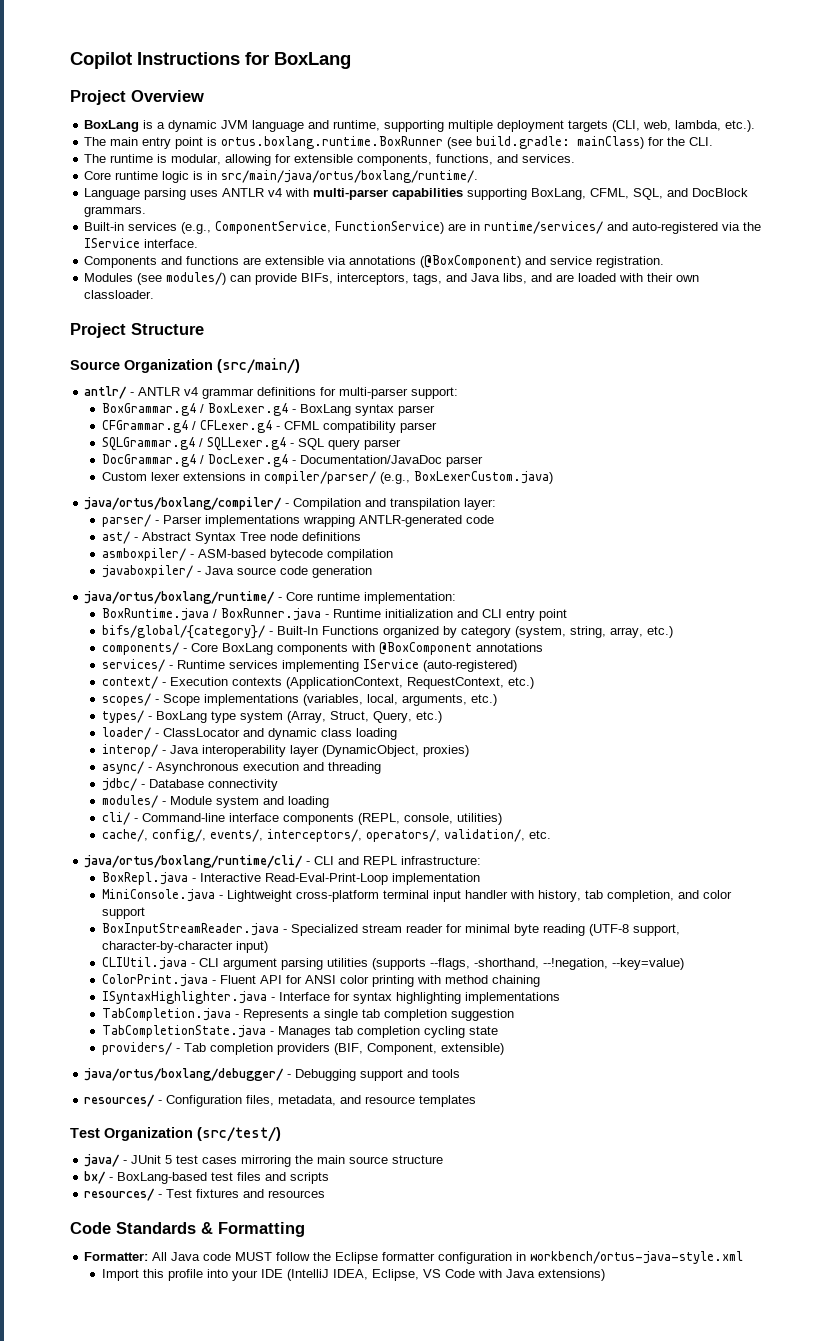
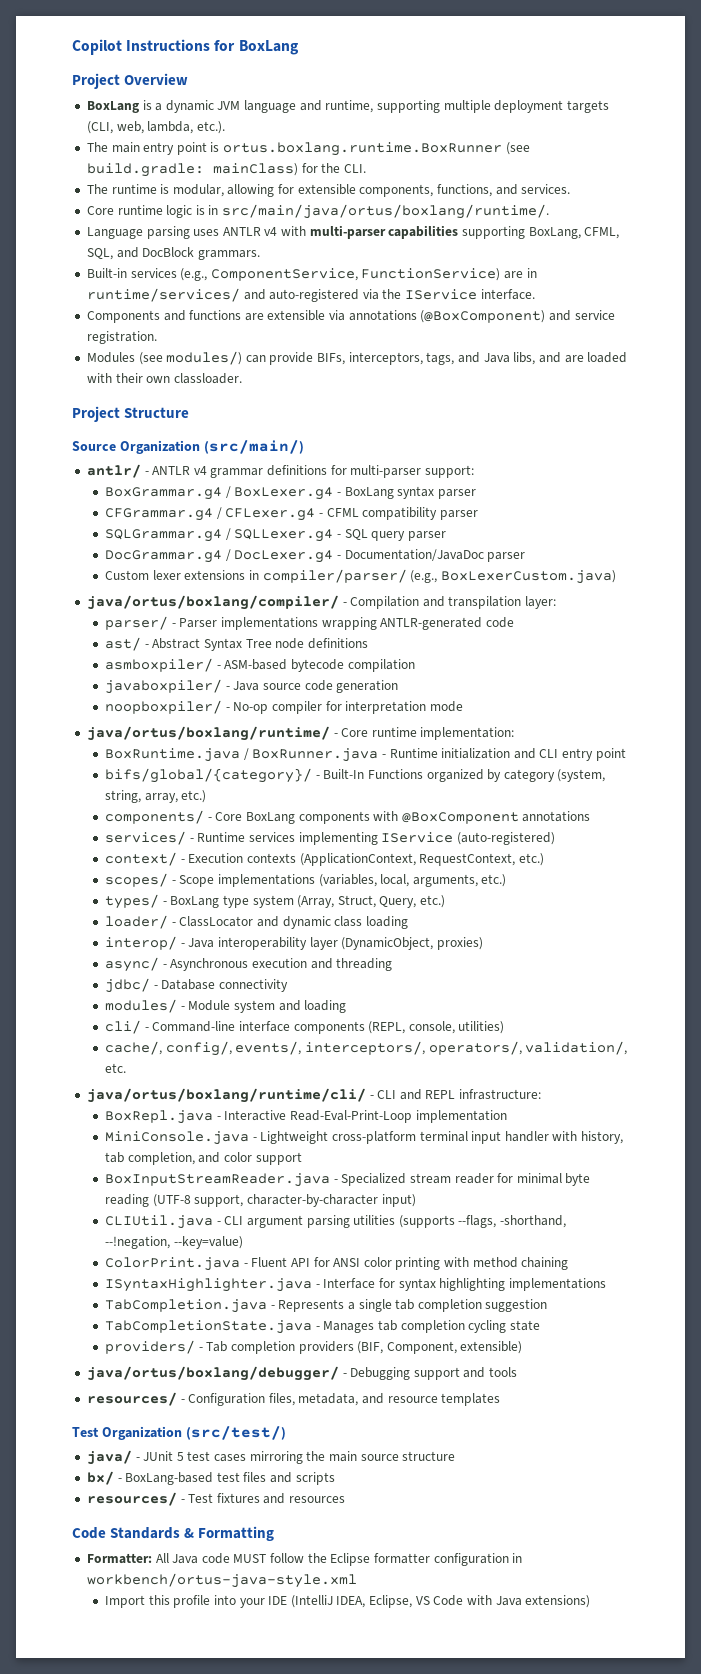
+ noopboxpiler/ - No-op compiler for interpretation mode

